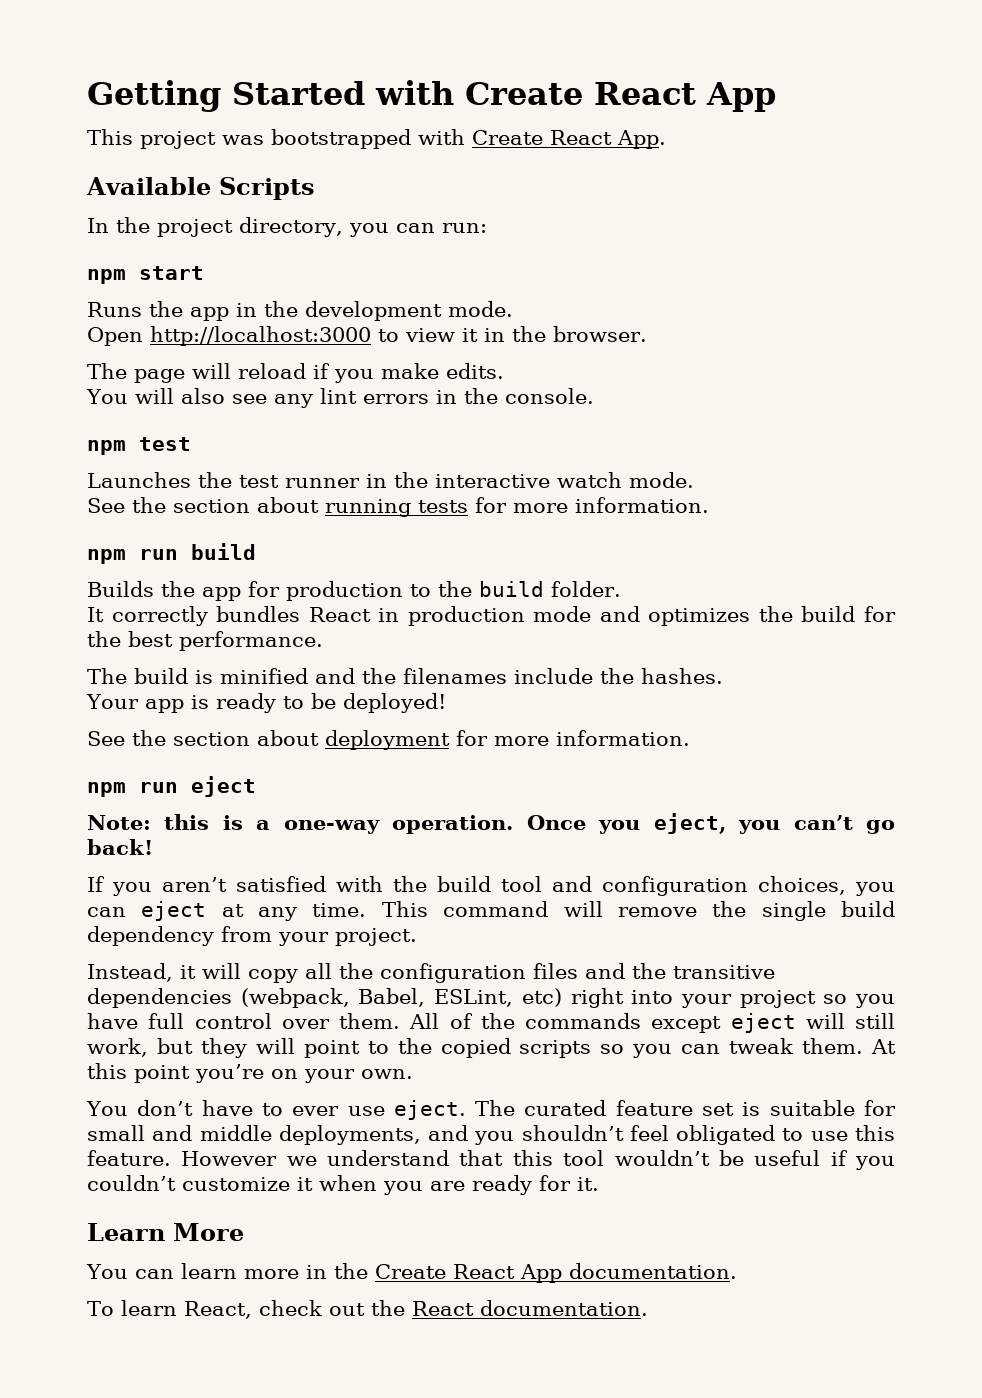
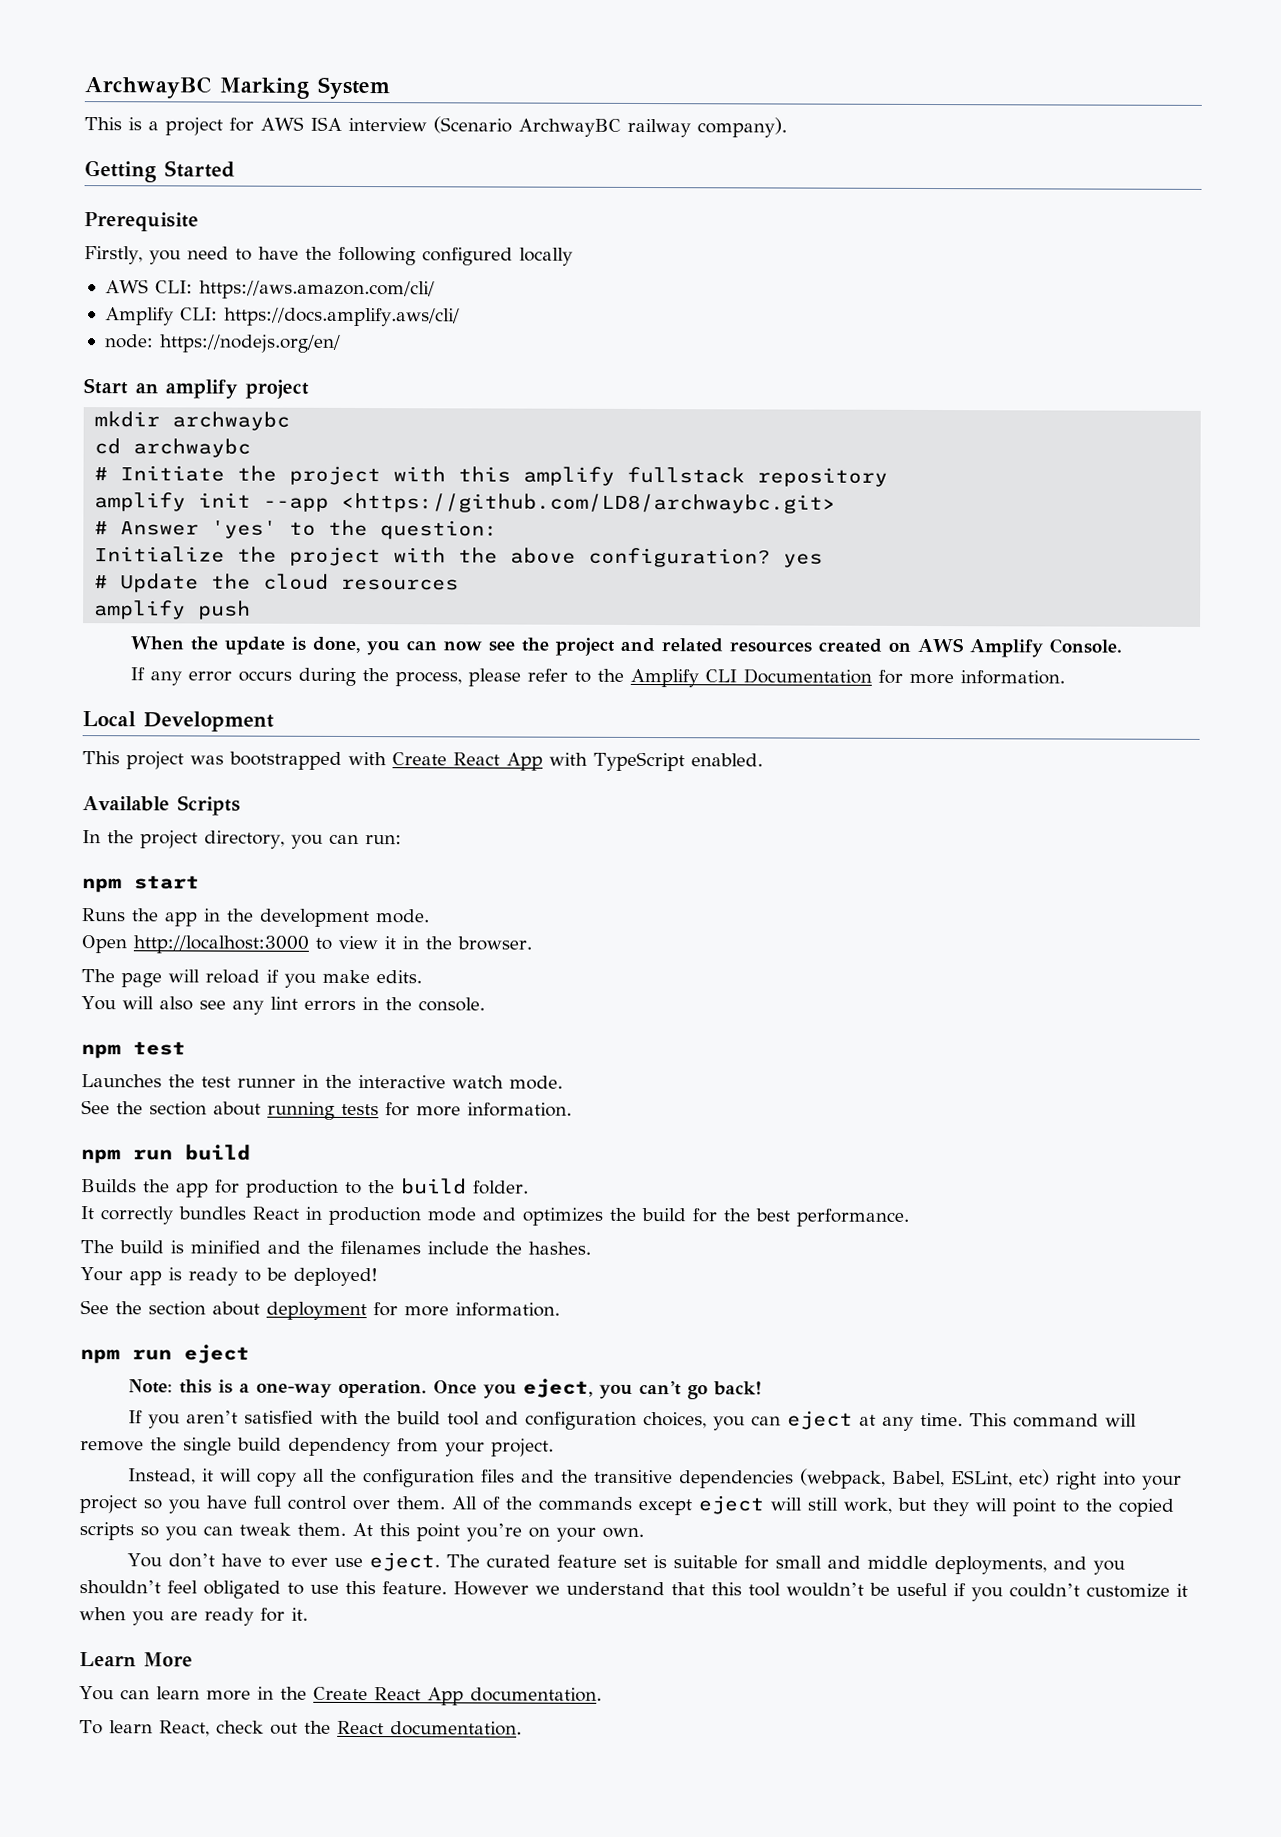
- Getting Started with Create React App
+ ArchwayBC Marking System
+ This is a project for AWS ISA interview (Scenario ArchwayBC railway company).
+ Getting Started
+ Prerequisite
+ Firstly, you need to have the following configured locally
+ AWS CLI: https://aws.amazon.com/cli/
+ Amplify CLI: https://docs.amplify.aws/cli/
+ node: https://nodejs.org/en/
+ Start an amplify project
+ mkdir archwaybc
+ cd archwaybc
+ # Initiate the project with this amplify fullstack repository
+ amplify init --app <https://github.com/LD8/archwaybc.git>
+ # Answer 'yes' to the question:
+ Initialize the project with the above configuration? yes
+ # Update the cloud resources
+ amplify push
+ When the update is done, you can now see the project and related resources created on AWS Amplify Console.
+ If any error occurs during the process, please refer to the Amplify CLI Documentation for more information.
+ Local Development
- This project was bootstrapped with Create React App.
+ This project was bootstrapped with Create React App with TypeScript enabled.

